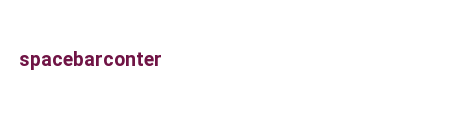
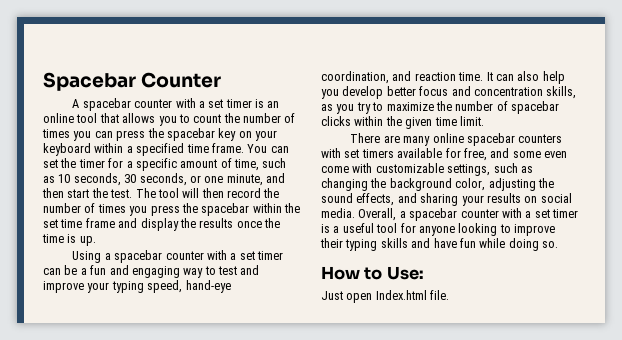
- spacebarconter
+ Spacebar Counter
+ A spacebar counter with a set timer is an online tool that allows you to count the number of times you can press the spacebar key on your keyboard within a specified time frame. You can set the timer for a specific amount of time, such as 10 seconds, 30 seconds, or one minute, and then start the test. The tool will then record the number of times you press the spacebar within the set time frame and display the results once the time is up.
+ Using a spacebar counter with a set timer can be a fun and engaging way to test and improve your typing speed, hand-eye coordination, and reaction time. It can also help you develop better focus and concentration skills, as you try to maximize the number of spacebar clicks within the given time limit.
+ There are many online spacebar counters with set timers available for free, and some even come with customizable settings, such as changing the background color, adjusting the sound effects, and sharing your results on social media. Overall, a spacebar counter with a set timer is a useful tool for anyone looking to improve their typing skills and have fun while doing so.
+ How to Use:
+ Just open Index.html file.

